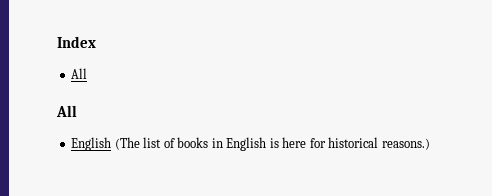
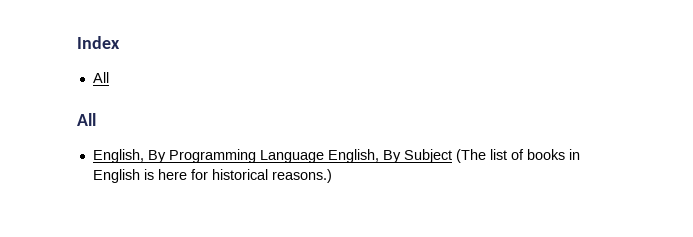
- English (The list of books in English is here for historical reasons.)
+ English, By Programming Language English, By Subject (The list of books in English is here for historical reasons.)

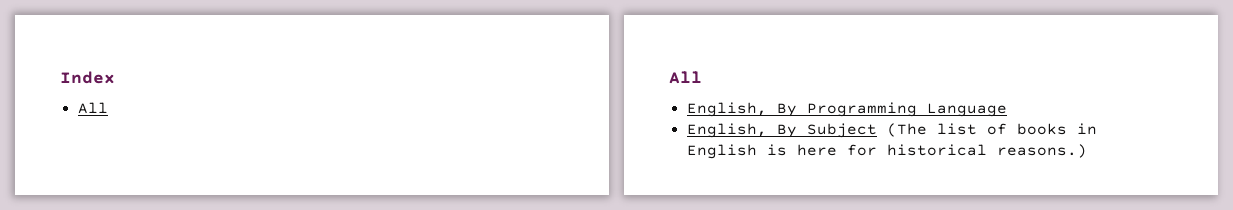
- English, By Programming Language English, By Subject (The list of books in English is here for historical reasons.)
+ English, By Programming Language
+ English, By Subject (The list of books in English is here for historical reasons.)

